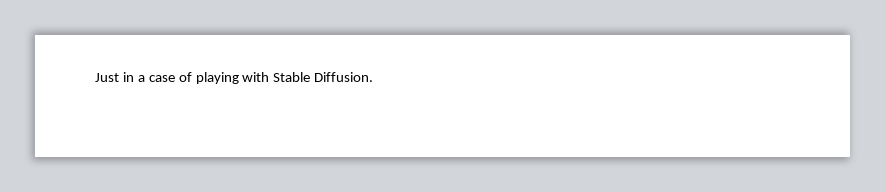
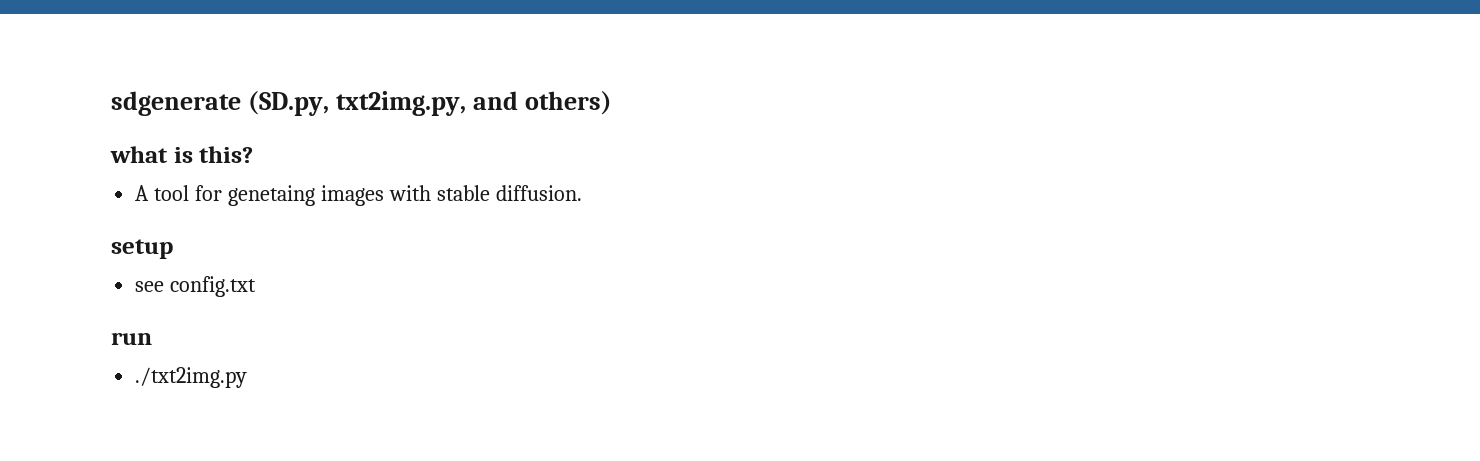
- Just in a case of playing with Stable Diffusion.
+ sdgenerate (SD.py, txt2img.py, and others)
+ what is this?
+ A tool for genetaing images with stable diffusion.
+ setup
+ see config.txt
+ run
+ ./txt2img.py

